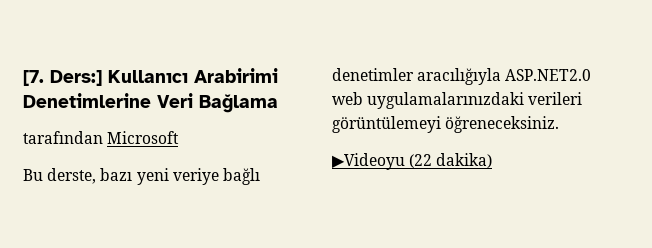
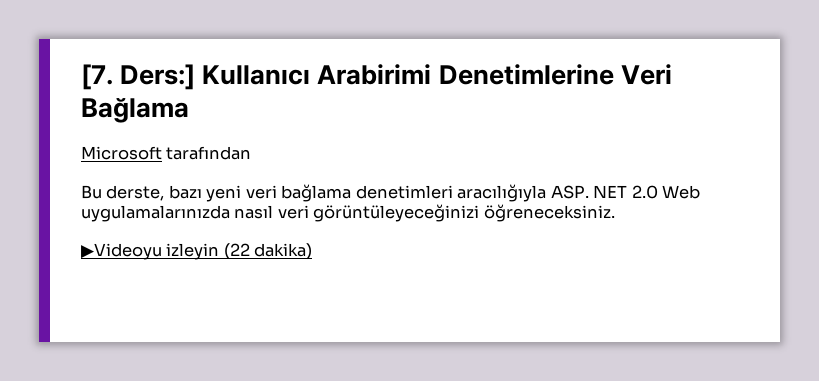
- tarafından Microsoft
+ Microsoft tarafından
- Bu derste, bazı yeni veriye bağlı denetimler aracılığıyla ASP.NET2.0 web uygulamalarınızdaki verileri görüntülemeyi öğreneceksiniz.
+ Bu derste, bazı yeni veri bağlama denetimleri aracılığıyla ASP. NET 2.0 Web uygulamalarınızda nasıl veri görüntüleyeceğinizi öğreneceksiniz.
- ▶Videoyu (22 dakika)
+ ▶Videoyu izleyin (22 dakika)

